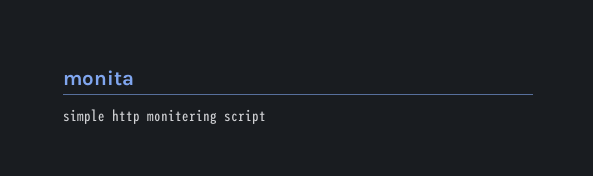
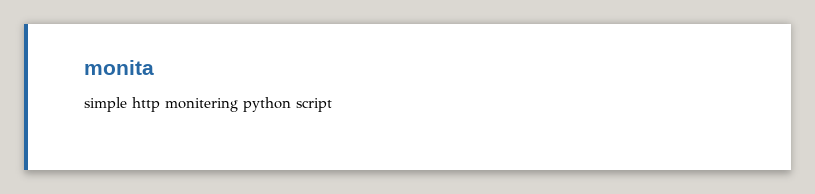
- simple http monitering script
+ simple http monitering python script

